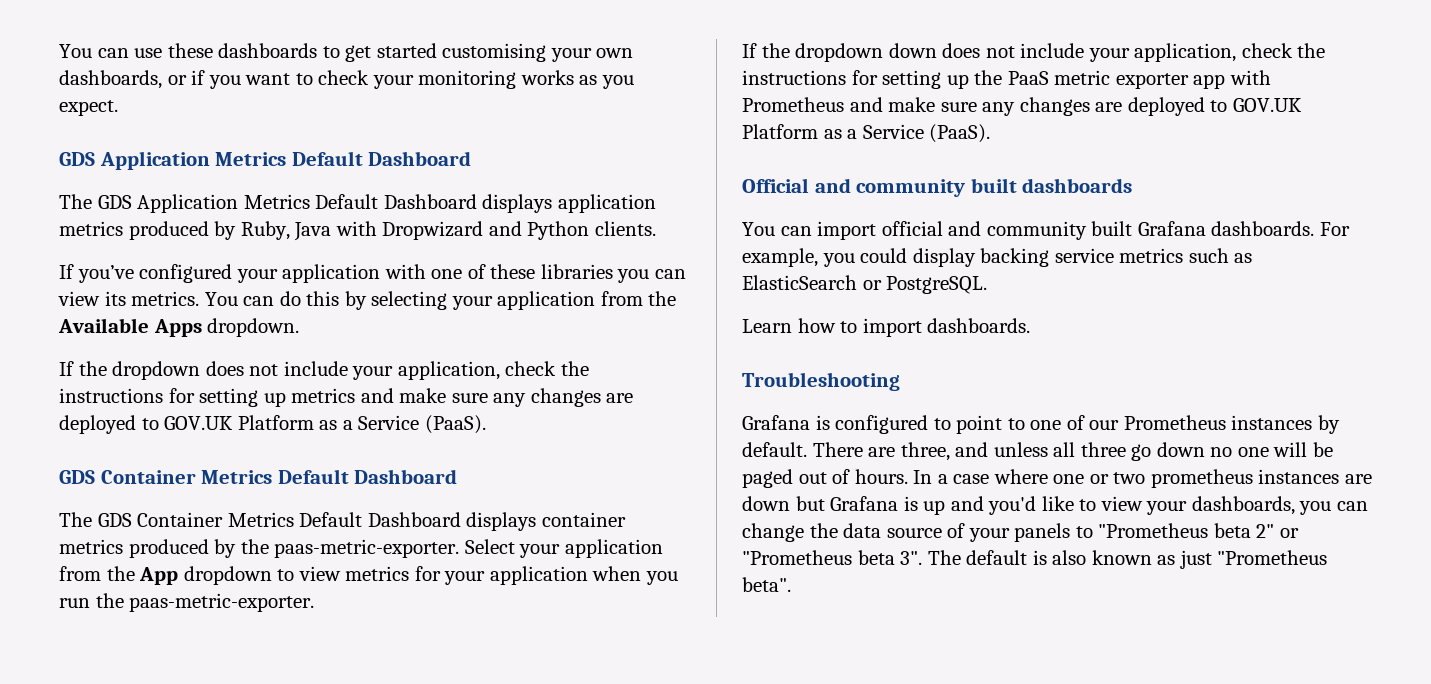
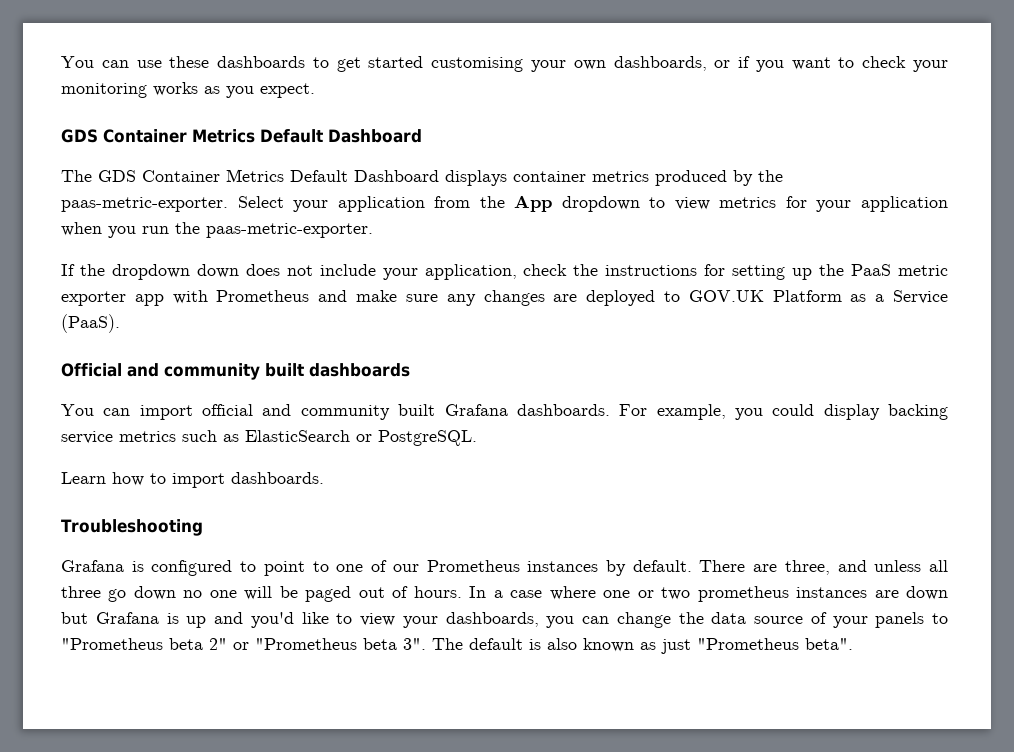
  You can use these dashboards to get started customising your own dashboards, or if you want to check your monitoring works as you expect.
- GDS Application Metrics Default Dashboard
- The GDS Application Metrics Default Dashboard displays application metrics produced by Ruby, Java with Dropwizard and Python clients.
- If you’ve configured your application with one of these libraries you can view its metrics. You can do this by selecting your application from the Available Apps dropdown.
- If the dropdown does not include your application, check the instructions for setting up metrics and make sure any changes are deployed to GOV.UK Platform as a Service (PaaS).

